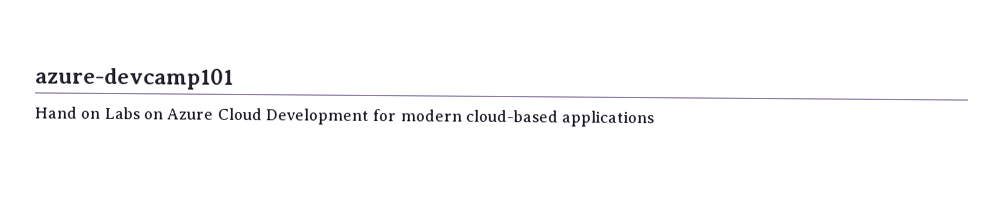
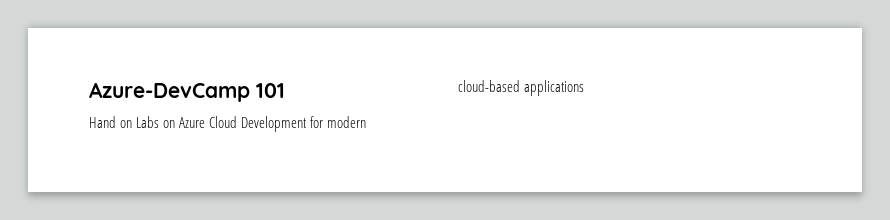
- azure-devcamp101
+ Azure-DevCamp 101

